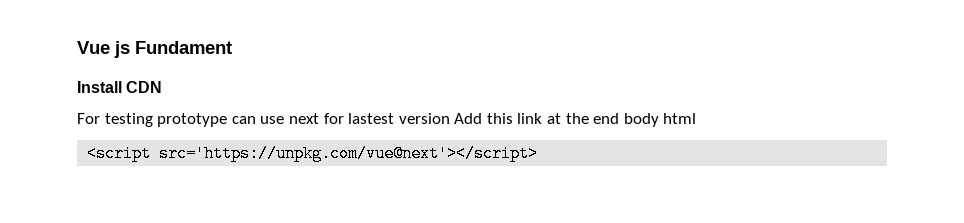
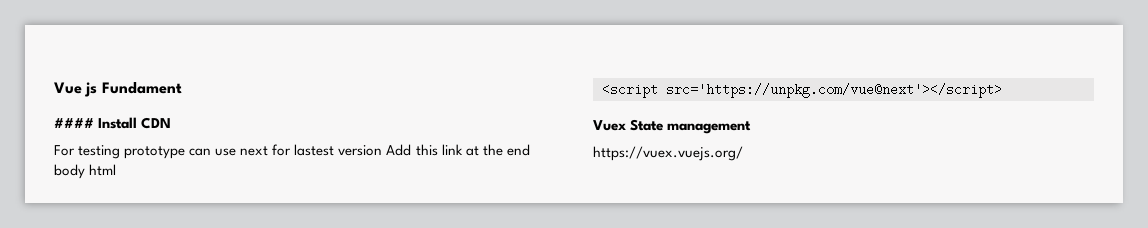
- Install CDN
+ #### Install CDN
+ Vuex State management
+ https://vuex.vuejs.org/

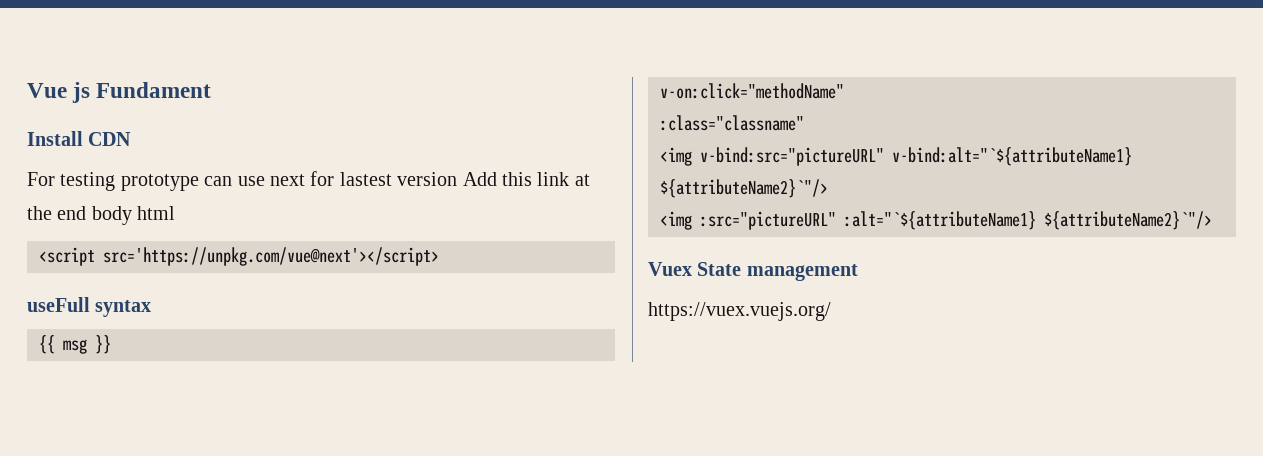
- #### Install CDN
+ Install CDN
+ useFull syntax
+ {{ msg }}
+ v-on:click="methodName"
+ :class="classname"
+ <img v-bind:src="pictureURL" v-bind:alt="`${attributeName1} ${attributeName2}`"/>
+ <img :src="pictureURL" :alt="`${attributeName1} ${attributeName2}`"/>

